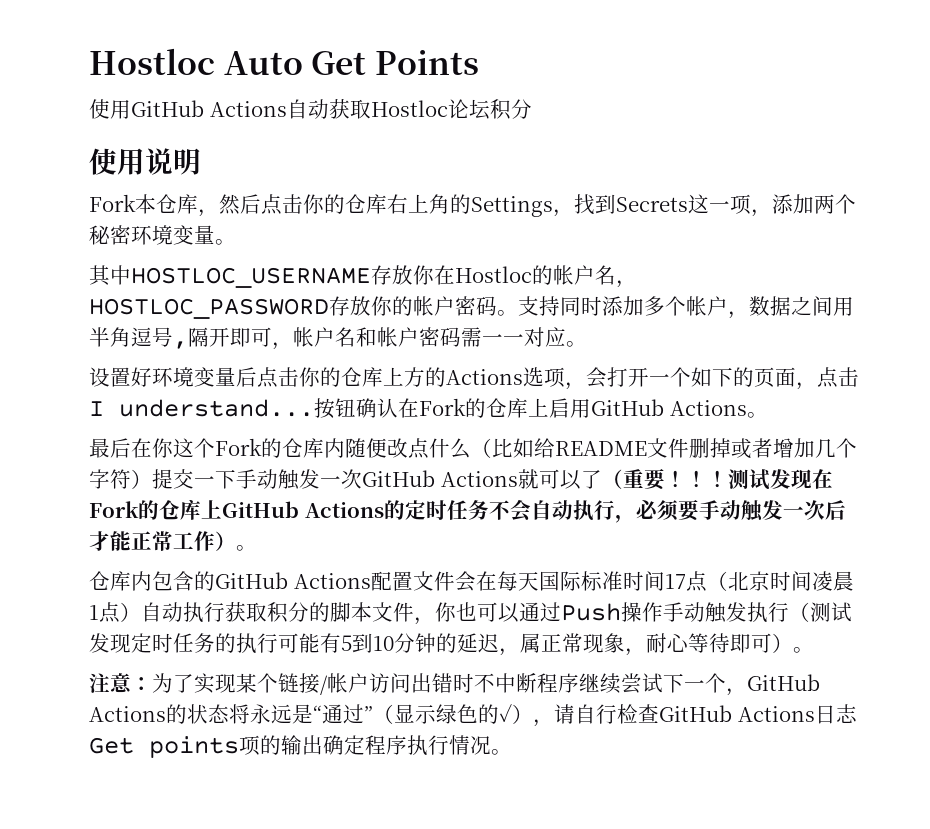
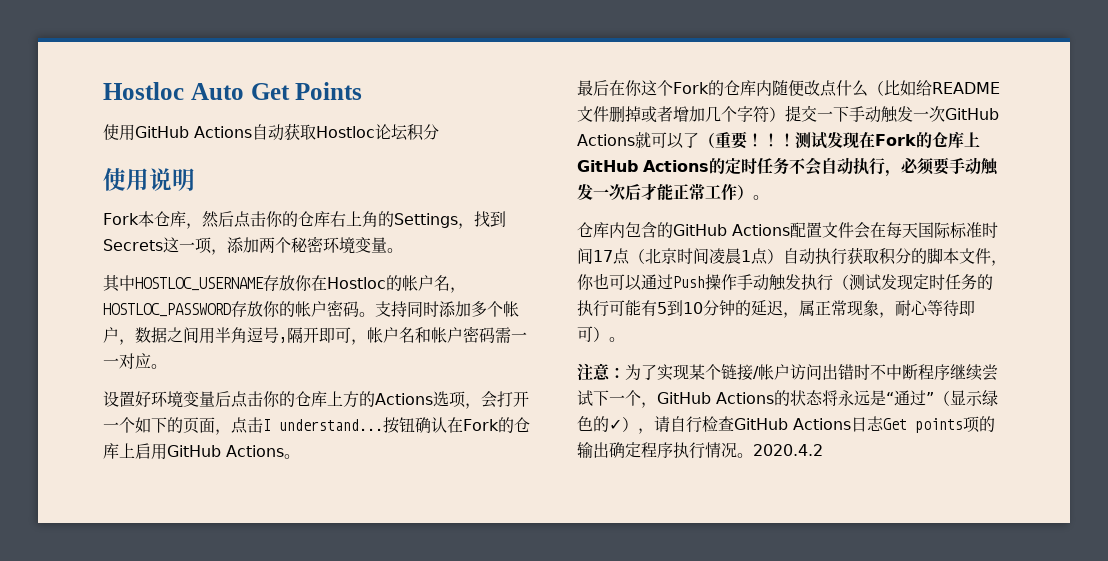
+ 2020.4.2

